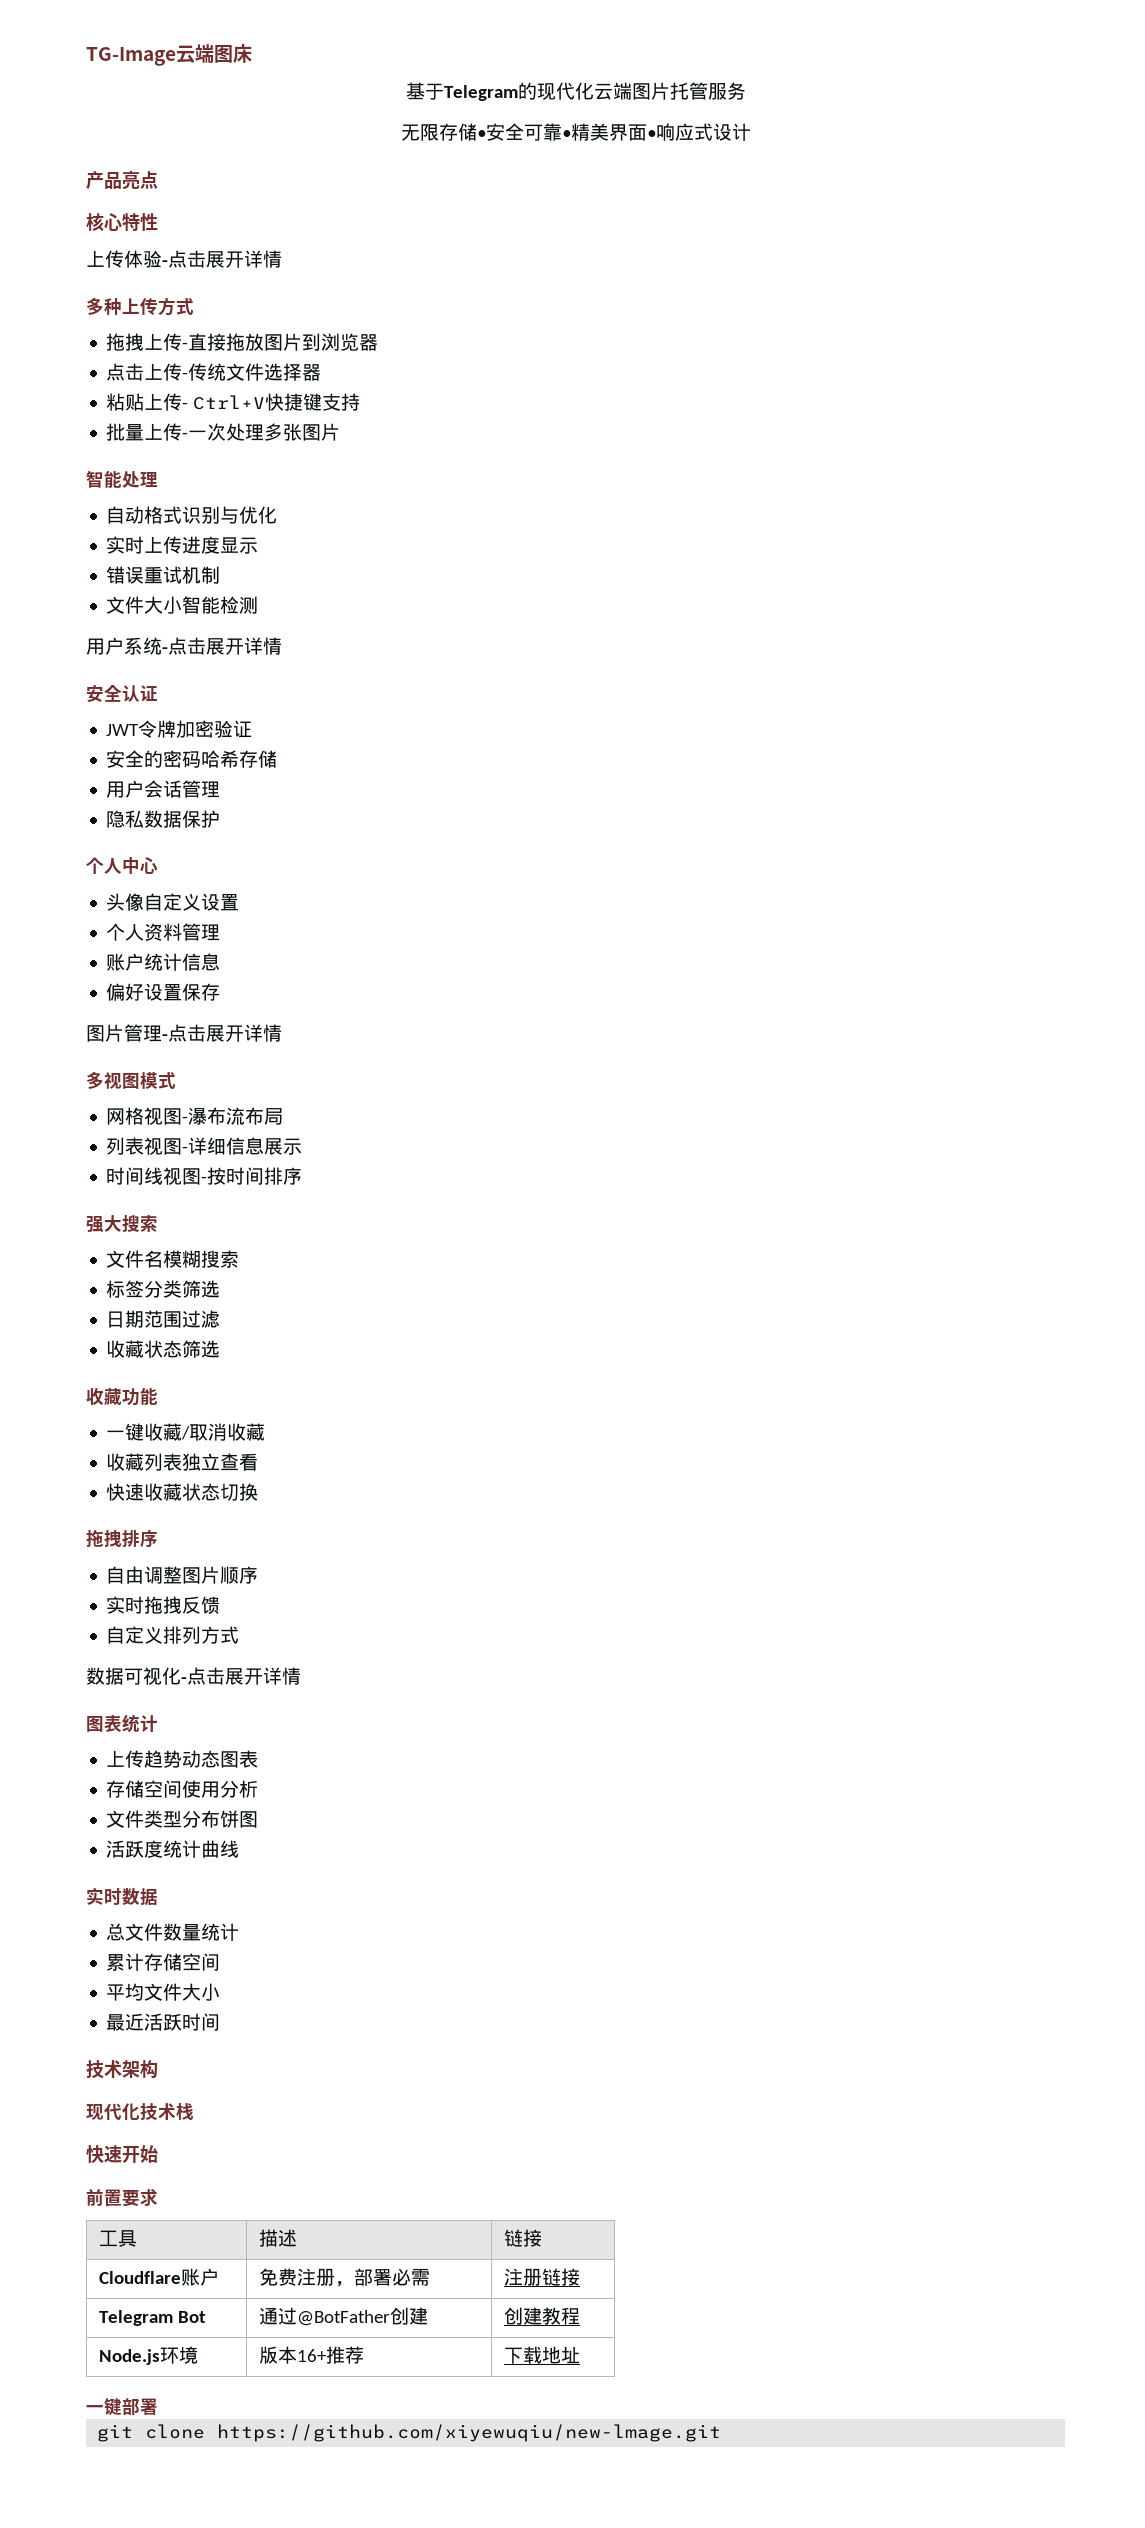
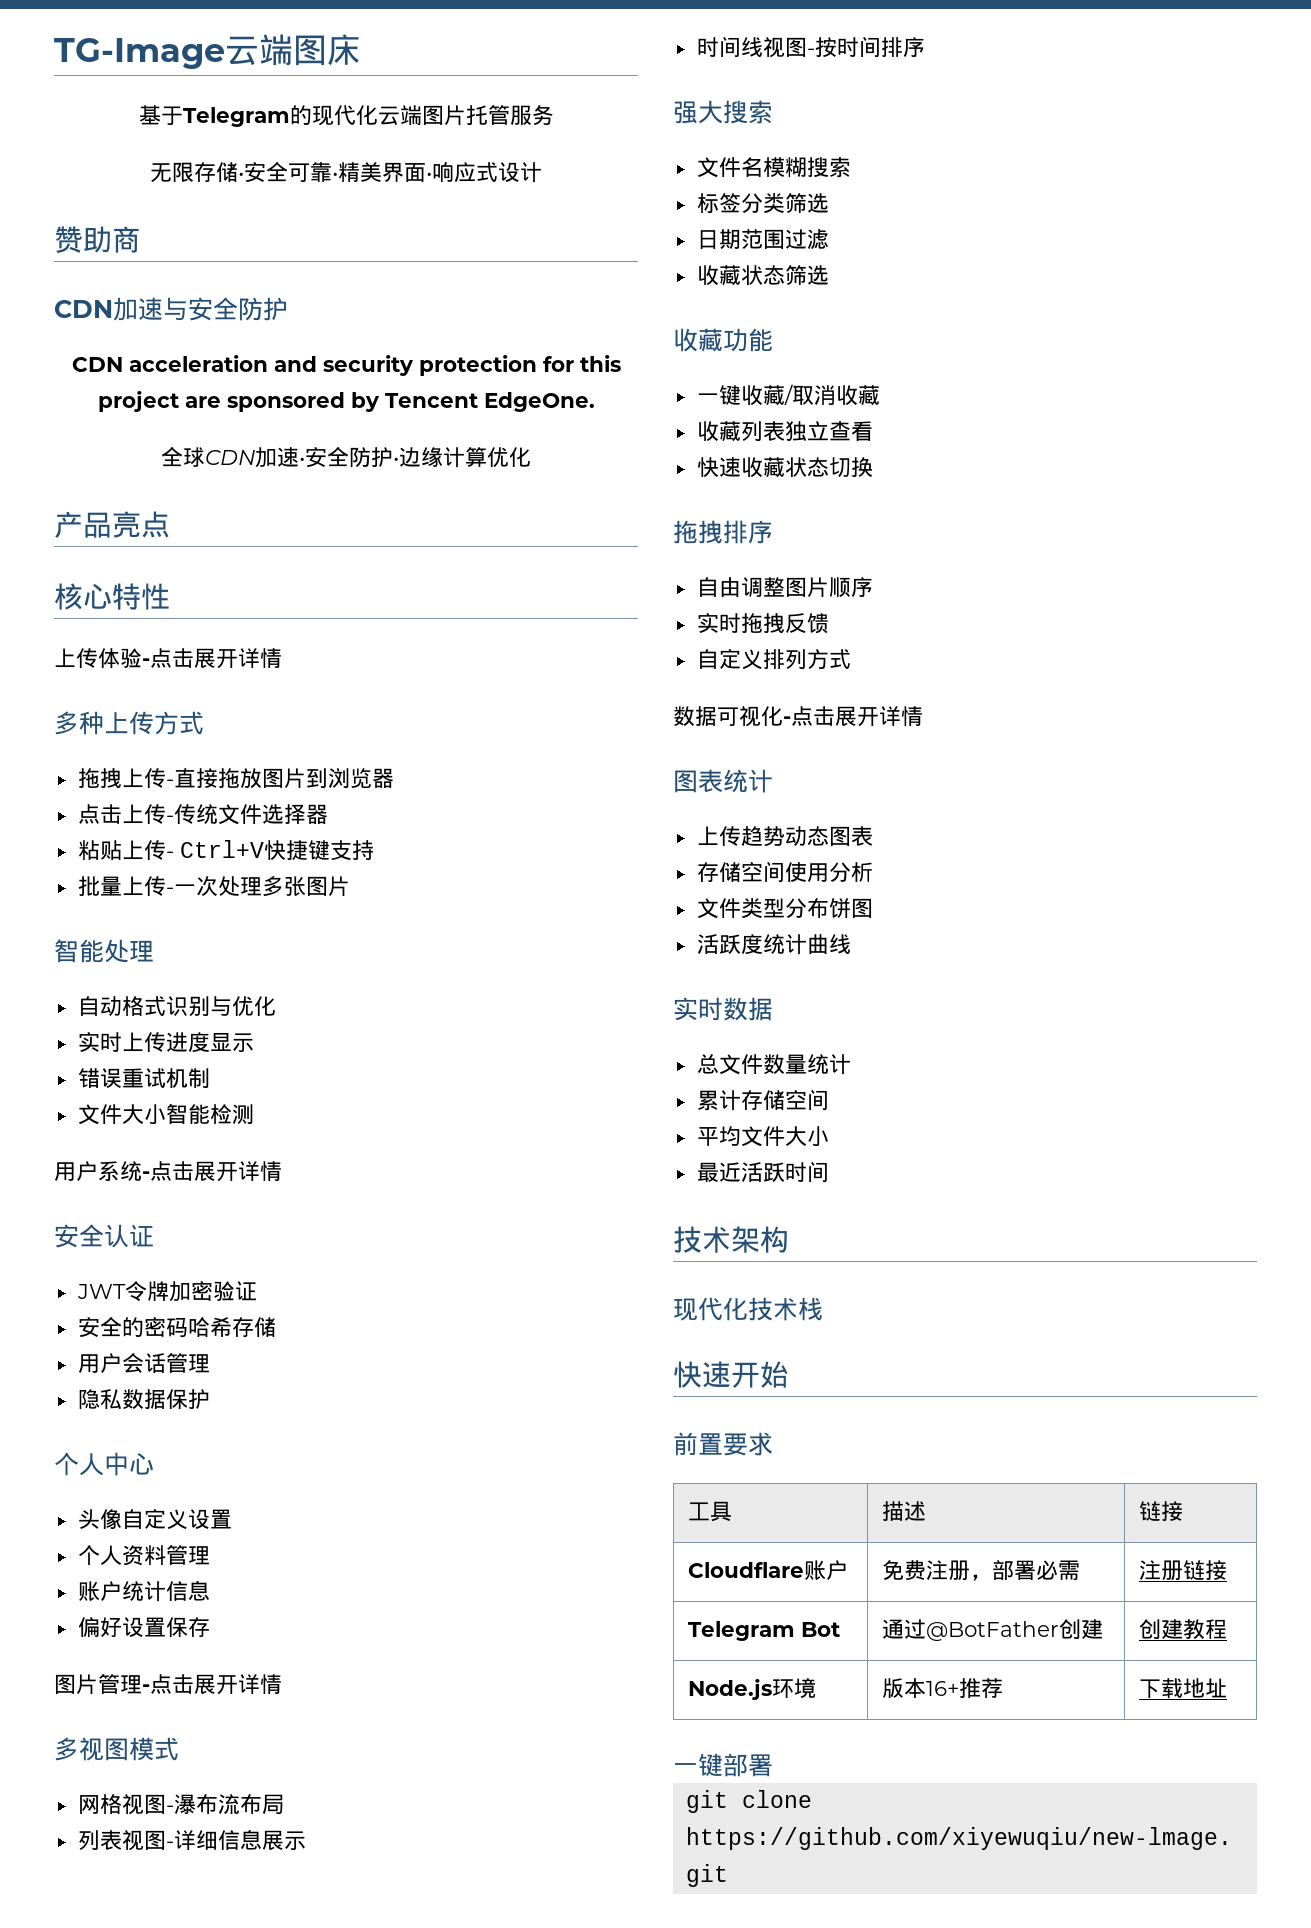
+ 赞助商
+ CDN加速与安全防护
+ CDN acceleration and security protection for this project are sponsored by Tencent EdgeOne.
+ 全球CDN加速•安全防护•边缘计算优化

